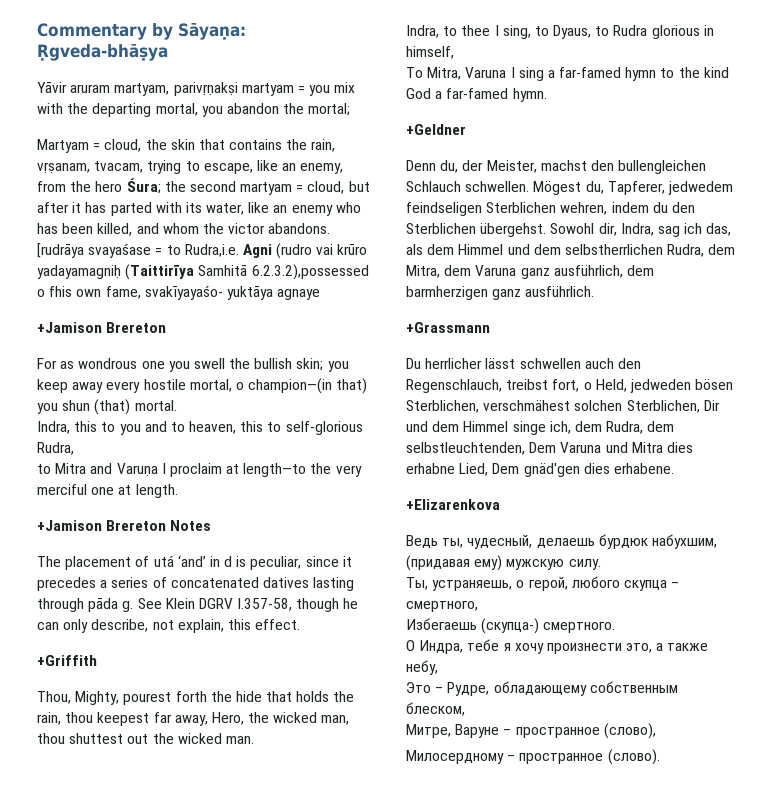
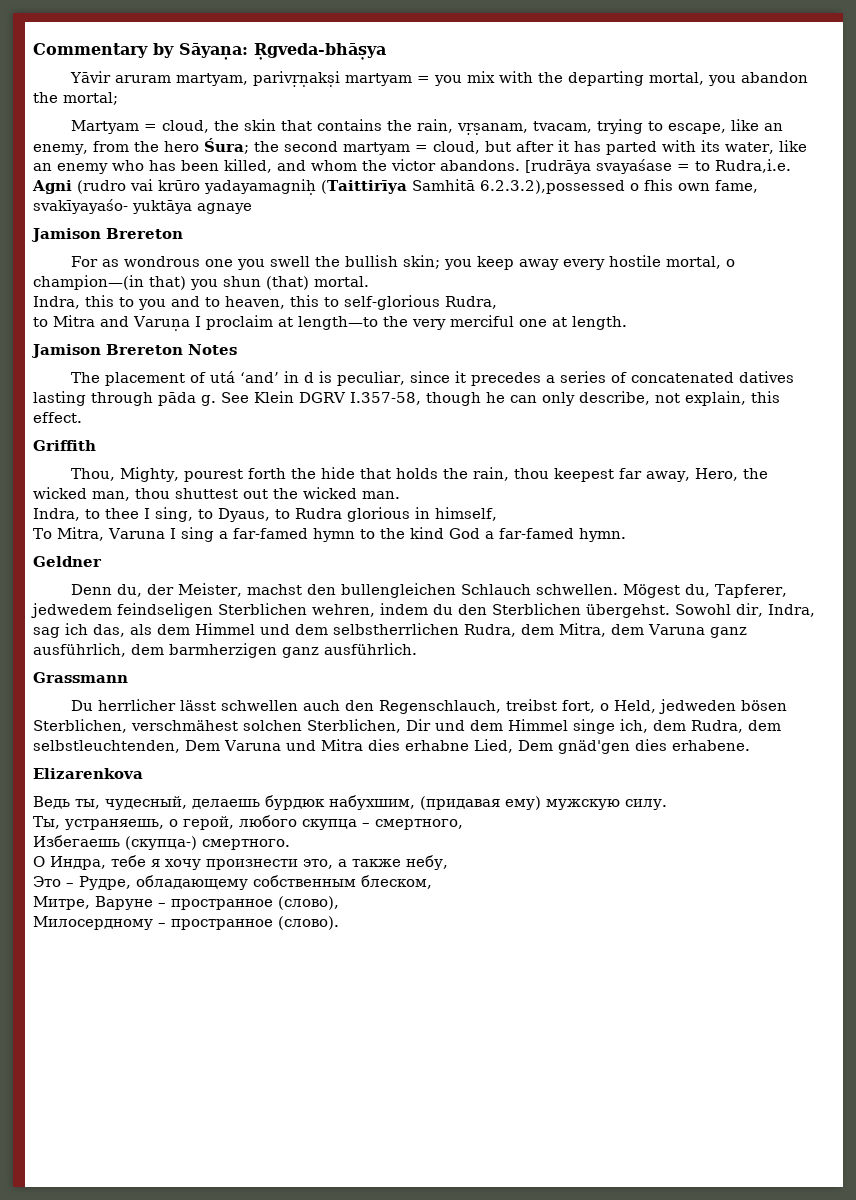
  [rudrāya svayaśase = to Rudra,i.e. Agni (rudro vai krūro yadayamagniḥ (Taittirīya Samhitā 6.2.3.2),possessed o fhis own fame, svakīyayaśo- yuktāya agnaye
- +Jamison Brereton
+ Jamison Brereton
- +Jamison Brereton Notes
+ Jamison Brereton Notes
- +Griffith
+ Griffith
- +Geldner
+ Geldner
- +Grassmann
+ Grassmann
- +Elizarenkova
+ Elizarenkova

